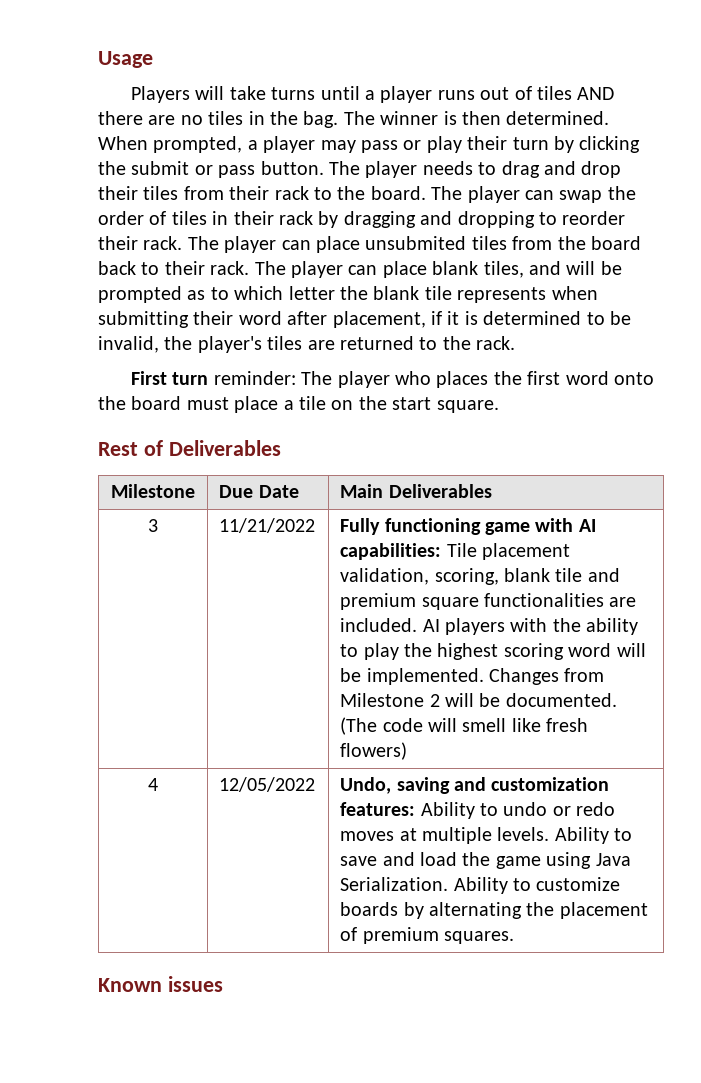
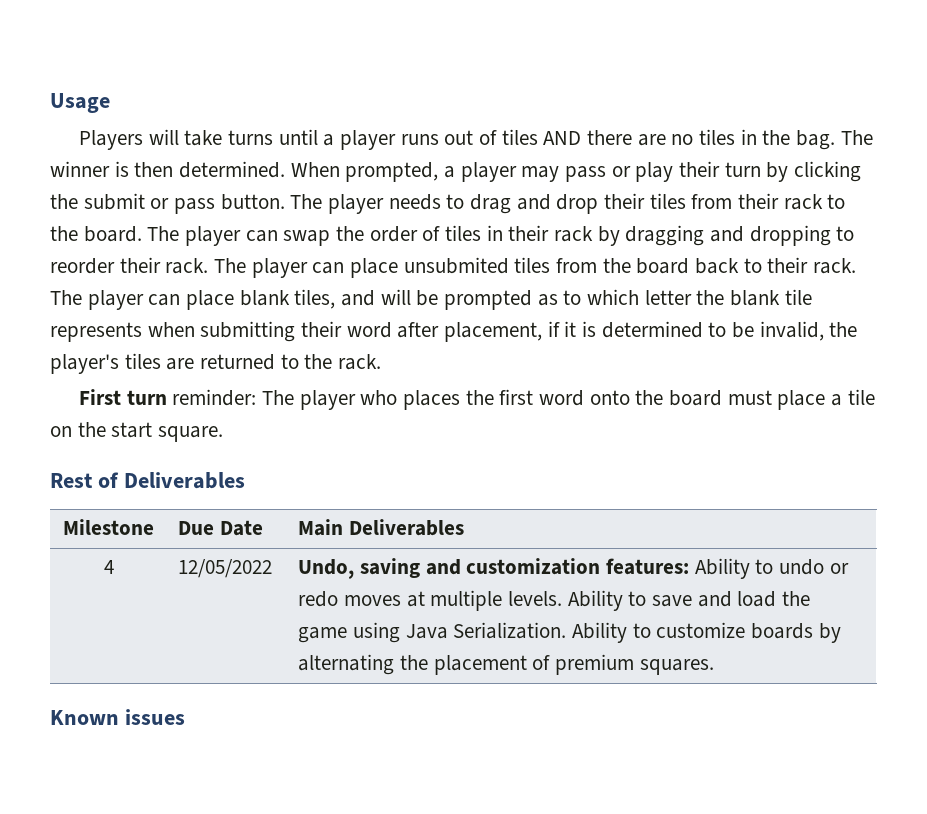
- 3 | 11/21/2022 | Fully functioning game with AI capabilities: Tile placement validation, scoring, blank tile and premium square functionalities are included. AI players with the ability to play the highest scoring word will be implemented. Changes from Milestone 2 will be documented. (The code will smell like fresh flowers)

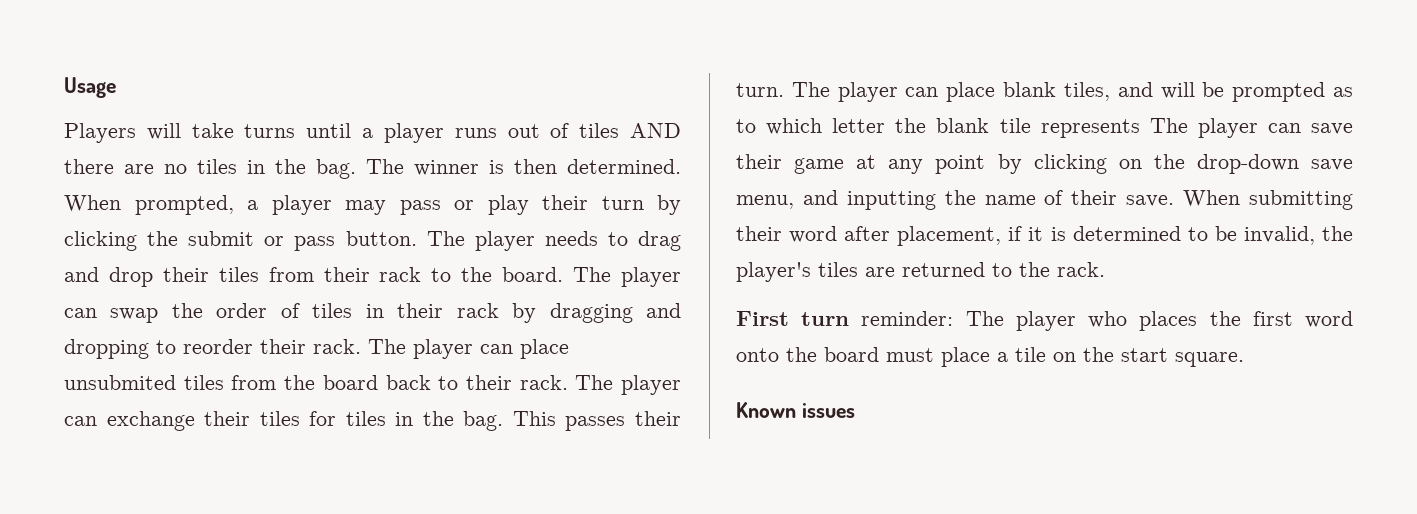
- The player can place blank tiles, and will be prompted as to which letter the blank tile represents when submitting their word after placement, if it is determined to be invalid, the player's tiles are returned to the rack.
+ The player can exchange their tiles for tiles in the bag. This passes their turn. The player can place blank tiles, and will be prompted as to which letter the blank tile represents The player can save their game at any point by clicking on the drop-down save menu, and inputting the name of their save. When submitting their word after placement, if it is determined to be invalid, the player's tiles are returned to the rack.
- Rest of Deliverables
- Milestone | Due Date | Main Deliverables
- 4 | 12/05/2022 | Undo, saving and customization features: Ability to undo or redo moves at multiple levels. Ability to save and load the game using Java Serialization. Ability to customize boards by alternating the placement of premium squares.

